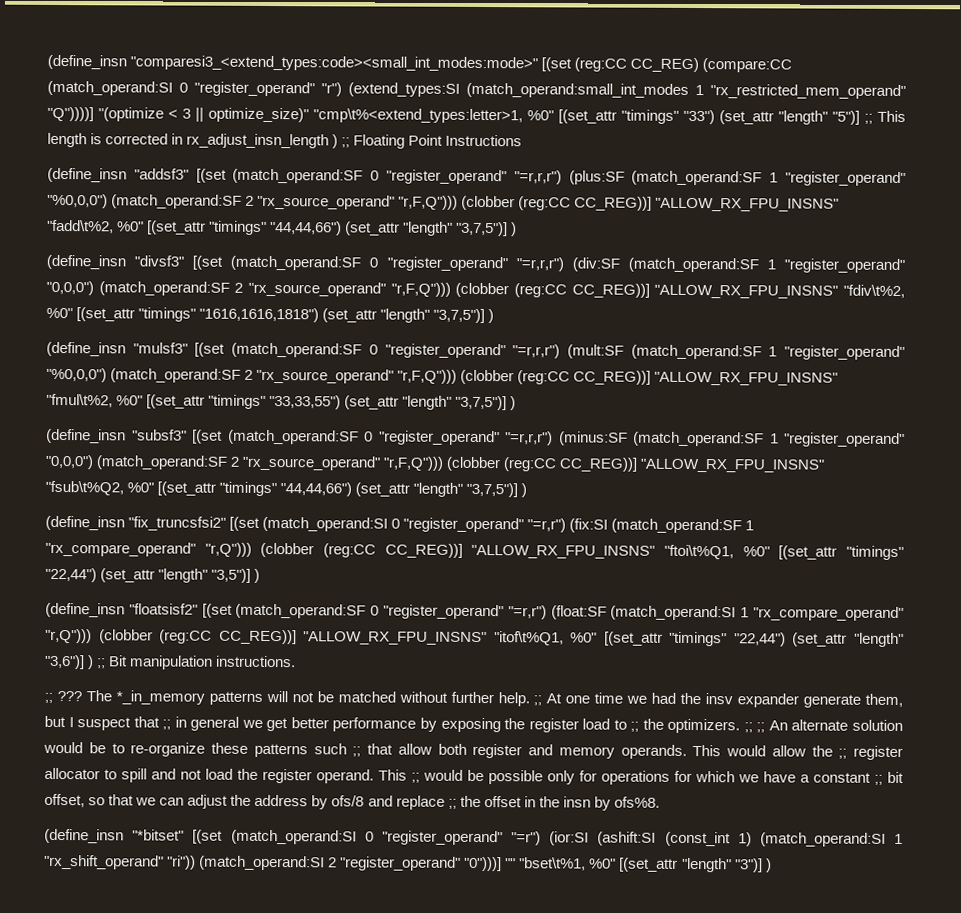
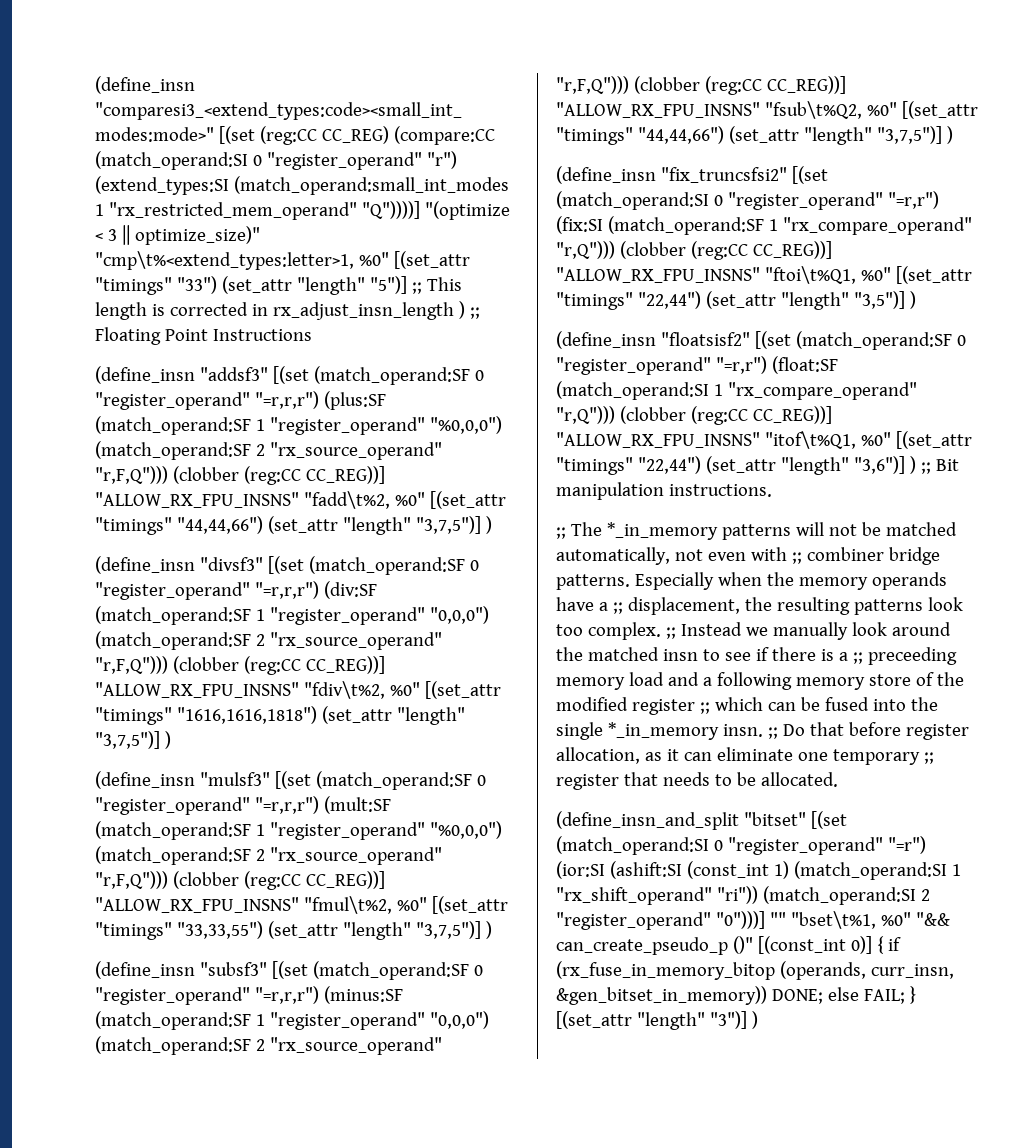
- ;; ??? The *_in_memory patterns will not be matched without further help. ;; At one time we had the insv expander generate them, but I suspect that ;; in general we get better performance by exposing the register load to ;; the optimizers. ;; ;; An alternate solution would be to re-organize these patterns such ;; that allow both register and memory operands. This would allow the ;; register allocator to spill and not load the register operand. This ;; would be possible only for operations for which we have a constant ;; bit offset, so that we can adjust the address by ofs/8 and replace ;; the offset in the insn by ofs%8.
- (define_insn "*bitset" [(set (match_operand:SI 0 "register_operand" "=r") (ior:SI (ashift:SI (const_int 1) (match_operand:SI 1 "rx_shift_operand" "ri")) (match_operand:SI 2 "register_operand" "0")))] "" "bset\t%1, %0" [(set_attr "length" "3")] )
+ ;; The *_in_memory patterns will not be matched automatically, not even with ;; combiner bridge patterns. Especially when the memory operands have a ;; displacement, the resulting patterns look too complex. ;; Instead we manually look around the matched insn to see if there is a ;; preceeding memory load and a following memory store of the modified register ;; which can be fused into the single *_in_memory insn. ;; Do that before register allocation, as it can eliminate one temporary ;; register that needs to be allocated.
+ (define_insn_and_split "bitset" [(set (match_operand:SI 0 "register_operand" "=r") (ior:SI (ashift:SI (const_int 1) (match_operand:SI 1 "rx_shift_operand" "ri")) (match_operand:SI 2 "register_operand" "0")))] "" "bset\t%1, %0" "&& can_create_pseudo_p ()" [(const_int 0)] { if (rx_fuse_in_memory_bitop (operands, curr_insn, &gen_bitset_in_memory)) DONE; else FAIL; } [(set_attr "length" "3")] )

